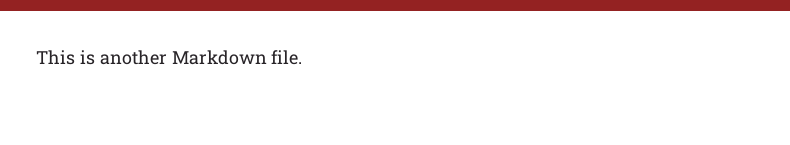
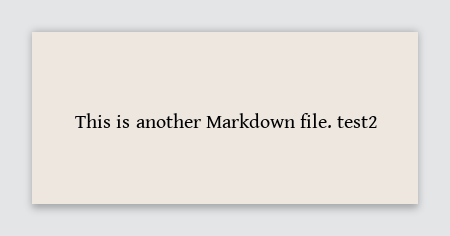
- This is another Markdown file.
+ This is another Markdown file. test2

